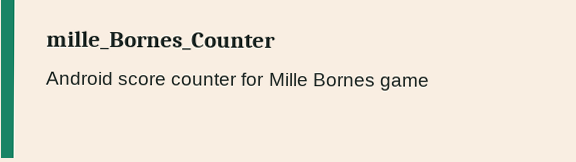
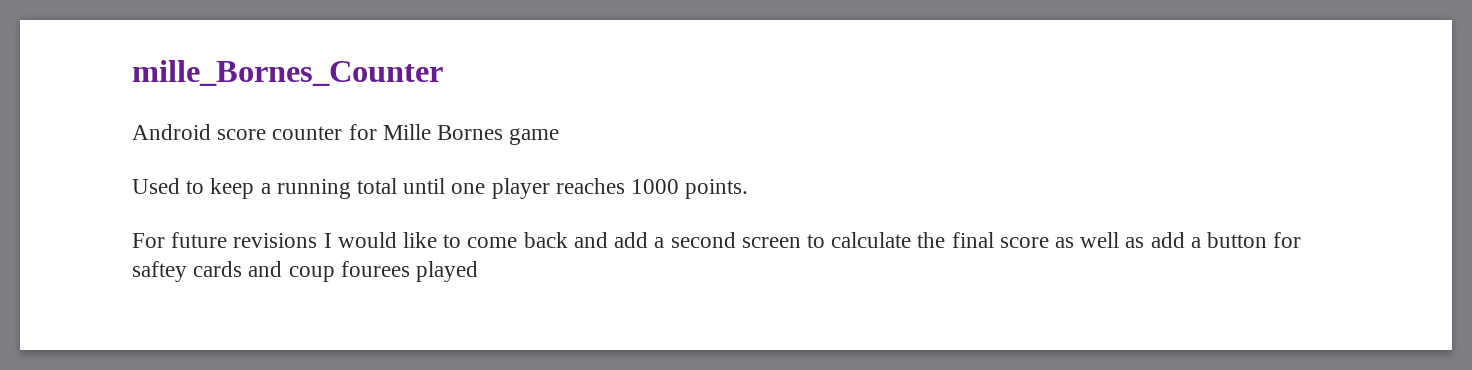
+ Used to keep a running total until one player reaches 1000 points.
+ For future revisions I would like to come back and add a second screen to calculate the final score as well as add a button for saftey cards and coup fourees played

